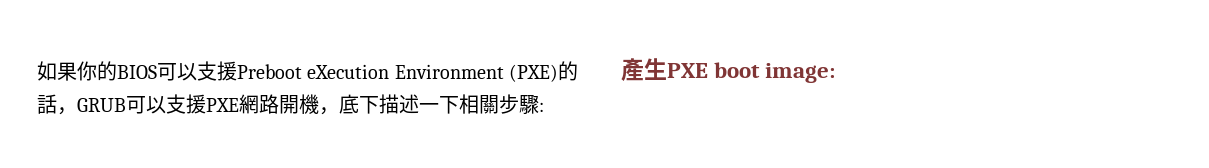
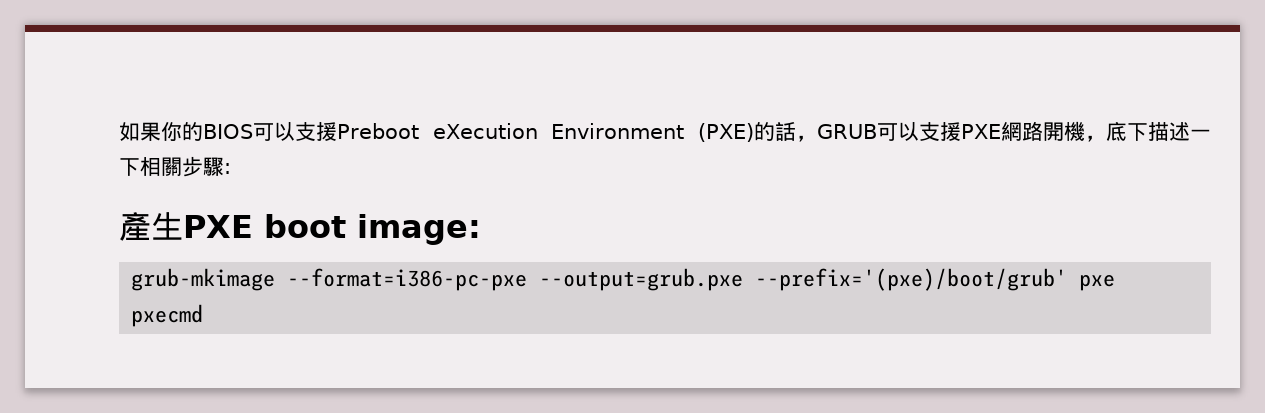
+ grub-mkimage --format=i386-pc-pxe --output=grub.pxe --prefix='(pxe)/boot/grub' pxe pxecmd

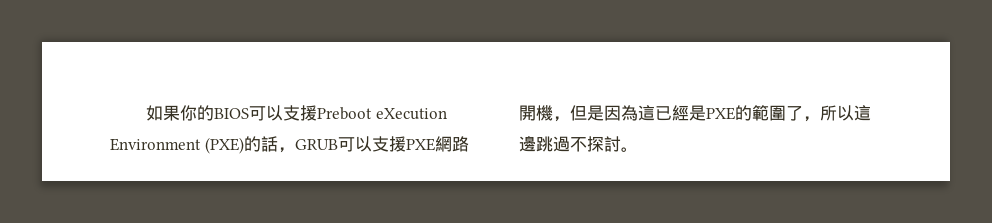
- 如果你的BIOS可以支援Preboot eXecution Environment (PXE)的話，GRUB可以支援PXE網路開機，底下描述一下相關步驟:
- 產生PXE boot image:
- grub-mkimage --format=i386-pc-pxe --output=grub.pxe --prefix='(pxe)/boot/grub' pxe pxecmd
+ 如果你的BIOS可以支援Preboot eXecution Environment (PXE)的話，GRUB可以支援PXE網路開機，但是因為這已經是PXE的範圍了，所以這邊跳過不探討。

